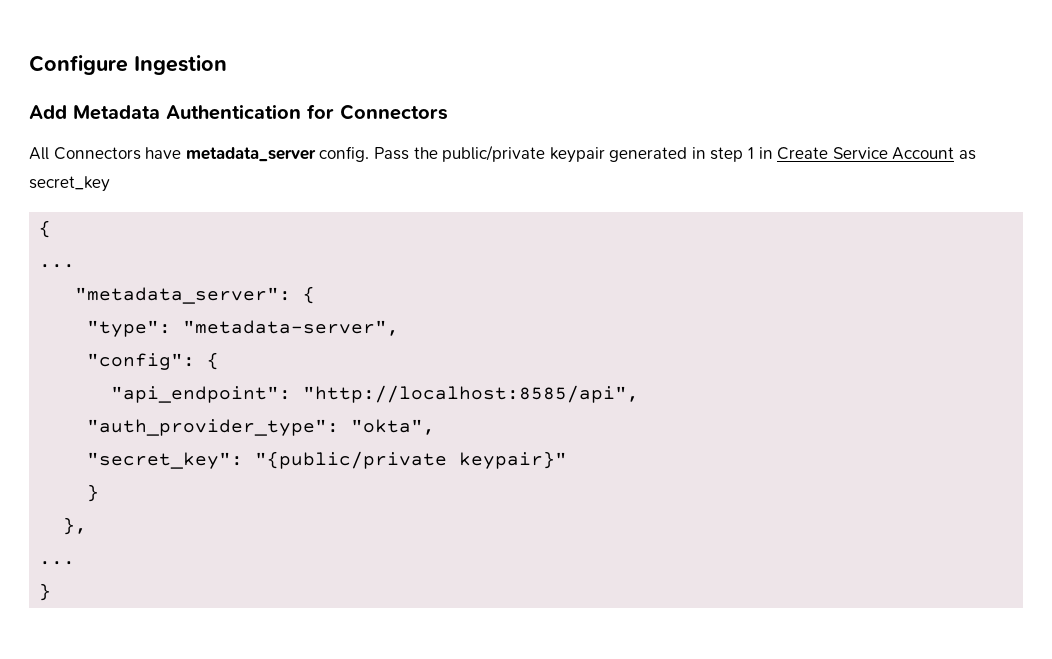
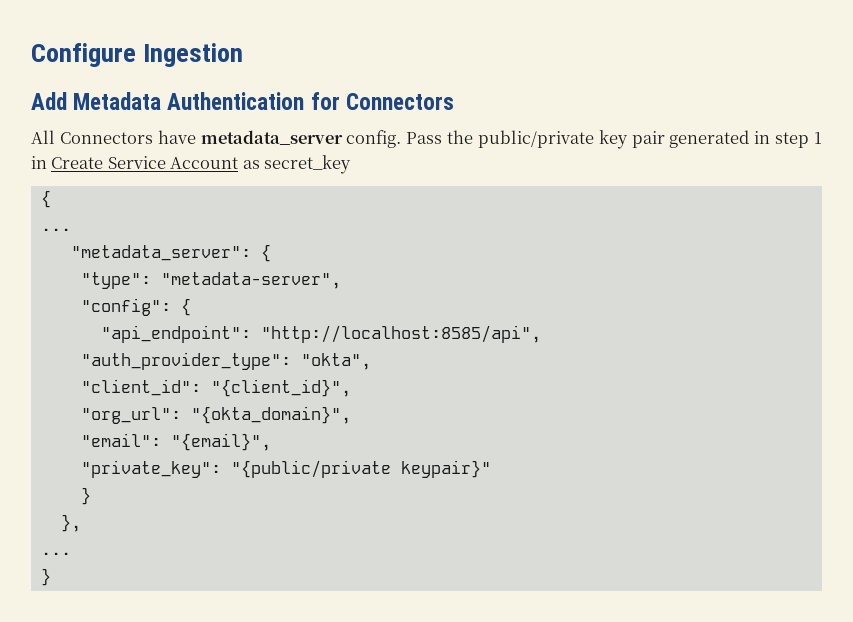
- Pass the public/private keypair generated in step 1 in Create Service Account as secret_key
+ Pass the public/private key pair generated in step 1 in Create Service Account as secret_key
- "secret_key": "{public/private keypair}"
+ "client_id": "{client_id}",
+ "org_url": "{okta_domain}",
+ "email": "{email}",
+ "private_key": "{public/private keypair}"

